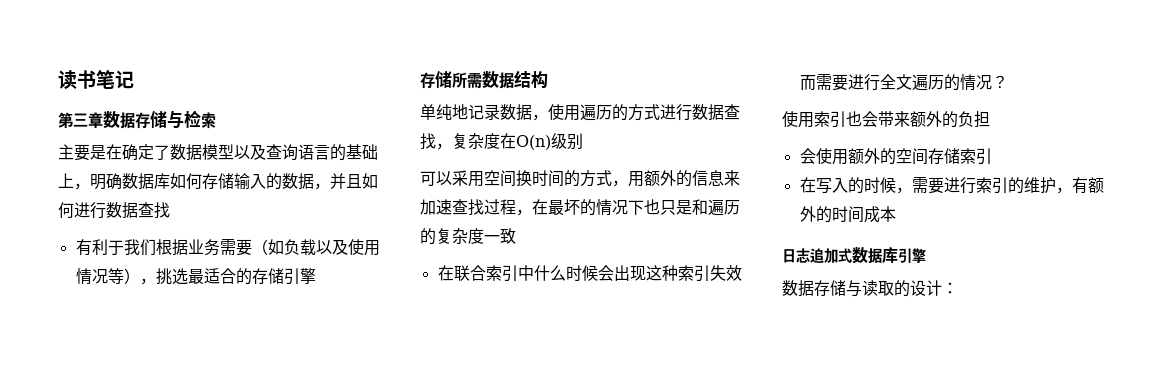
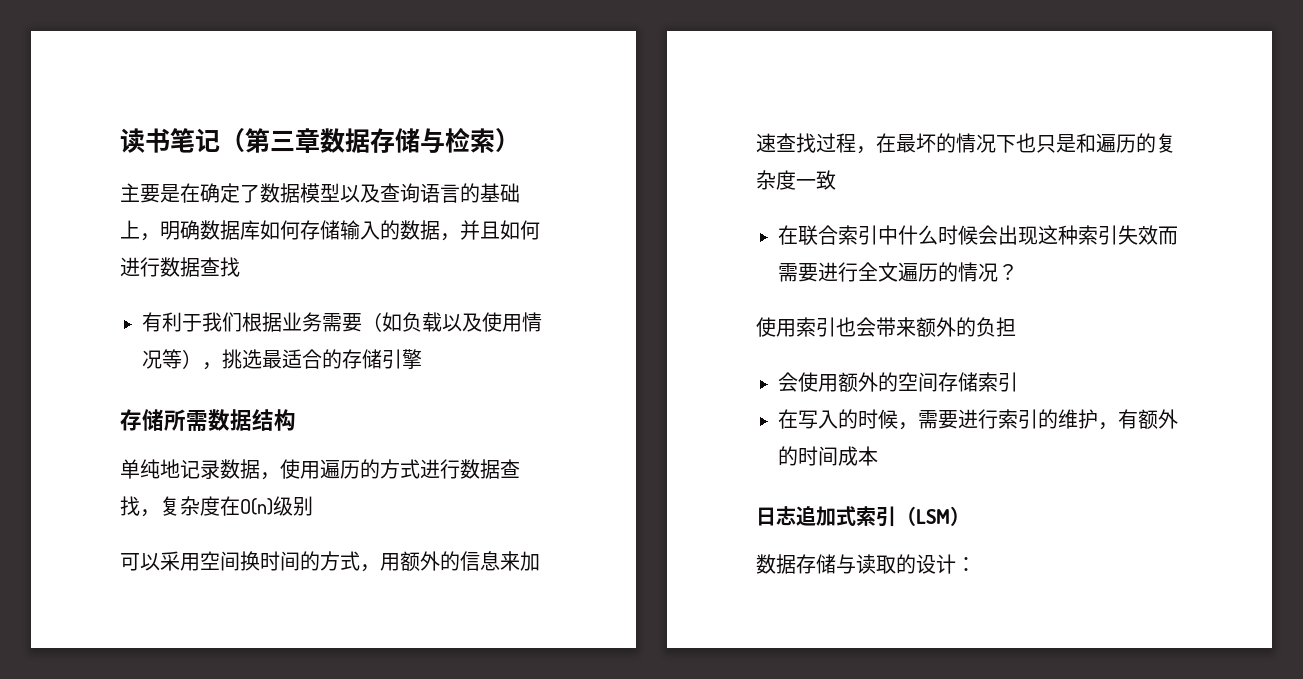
- 读书笔记
- 第三章数据存储与检索
+ 读书笔记（第三章数据存储与检索）
- 日志追加式数据库引擎
+ 日志追加式索引（LSM）

